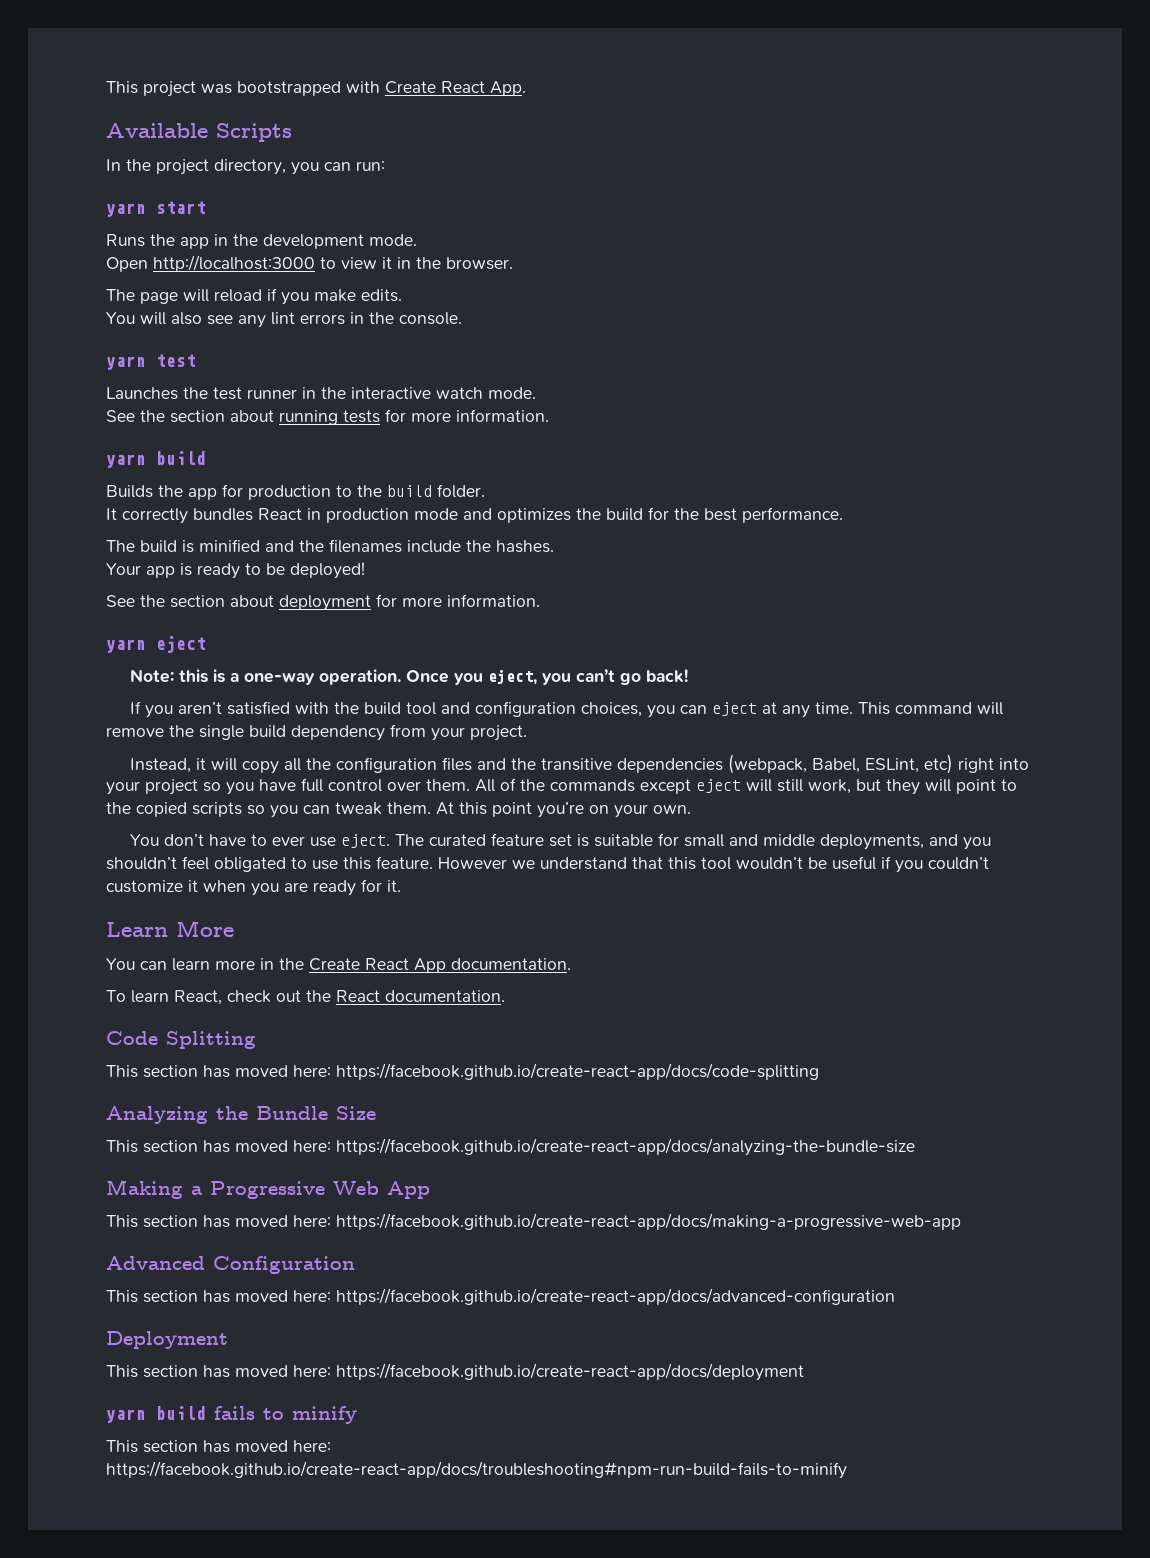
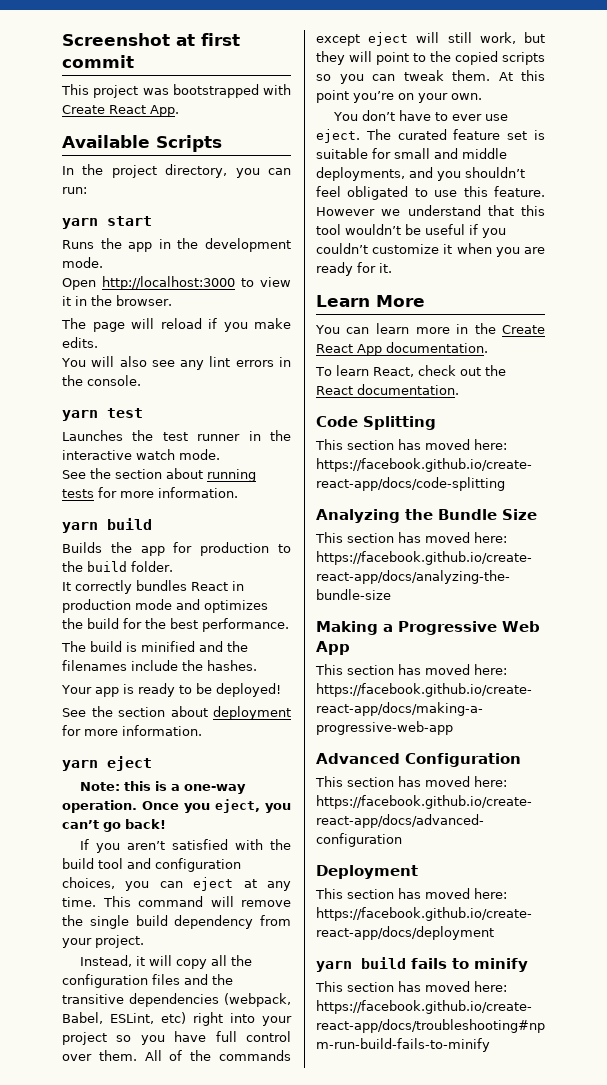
+ Screenshot at first commit

